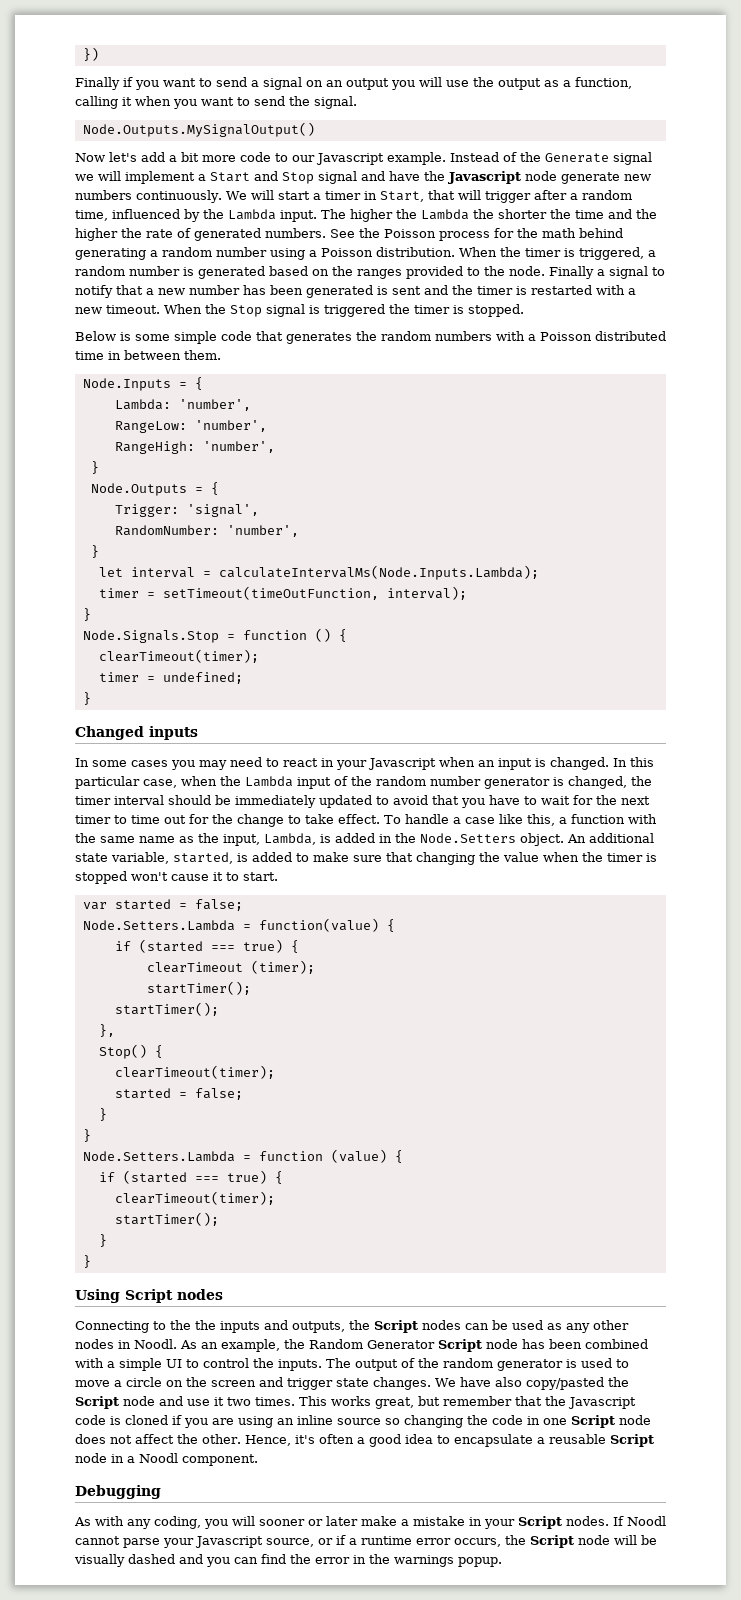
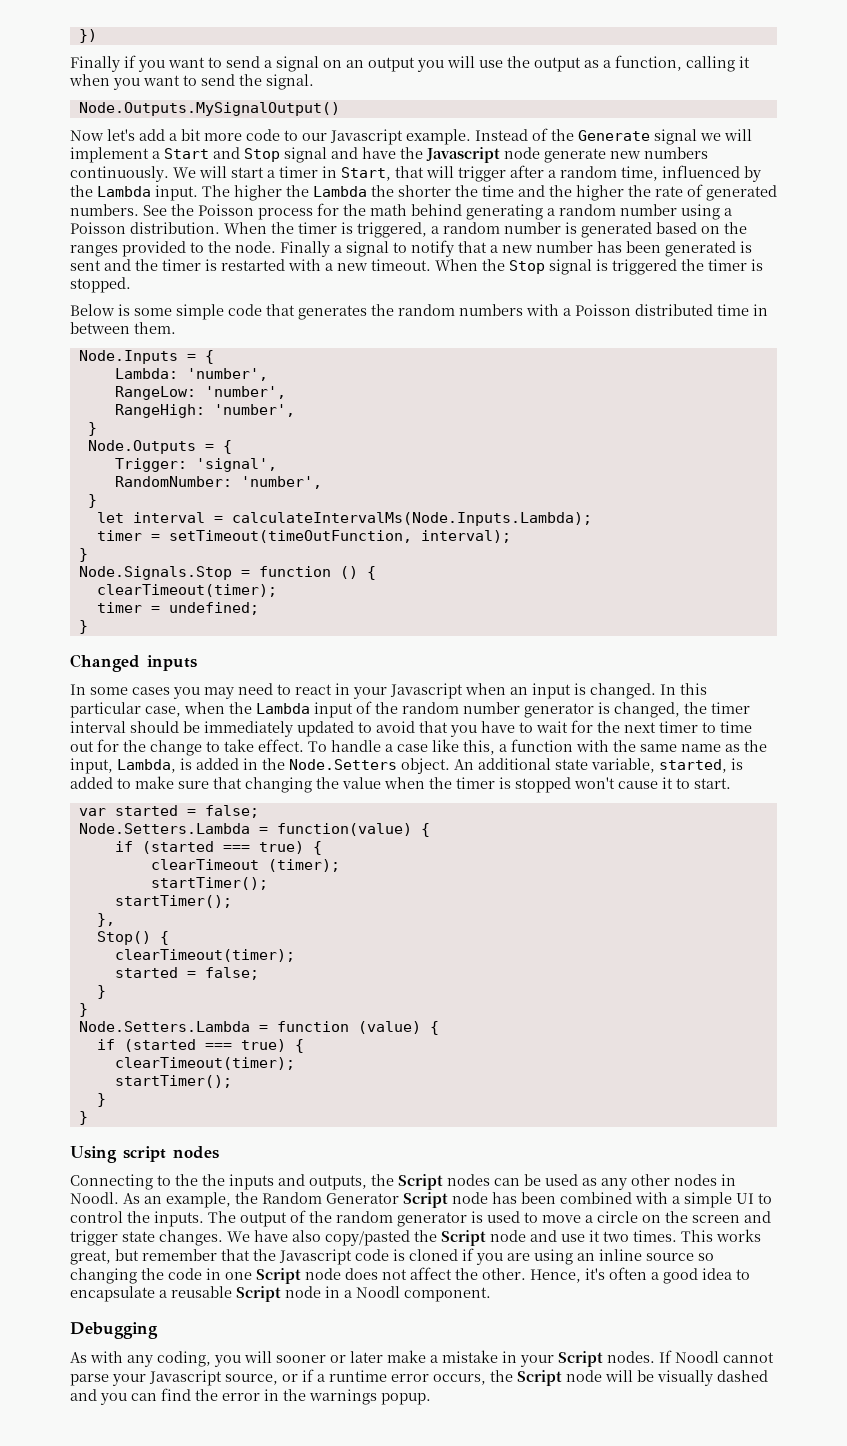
- Using Script nodes
+ Using script nodes

